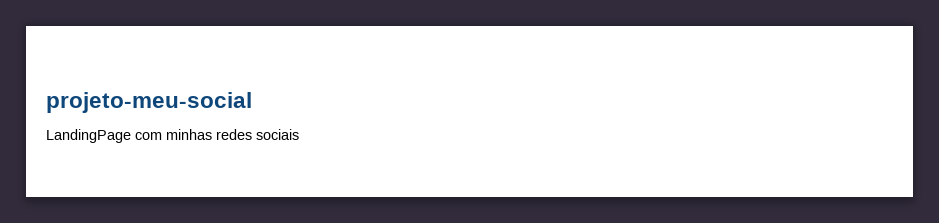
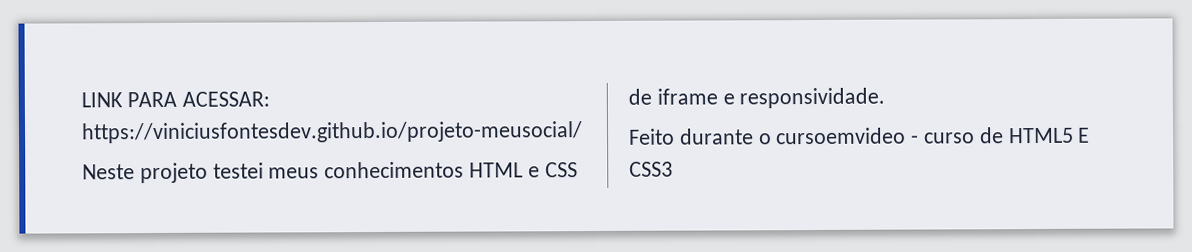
- projeto-meu-social
- LandingPage com minhas redes sociais
+ LINK PARA ACESSAR: https://viniciusfontesdev.github.io/projeto-meusocial/
+ Neste projeto testei meus conhecimentos HTML e CSS de iframe e responsividade.
+ Feito durante o cursoemvideo - curso de HTML5 E CSS3

